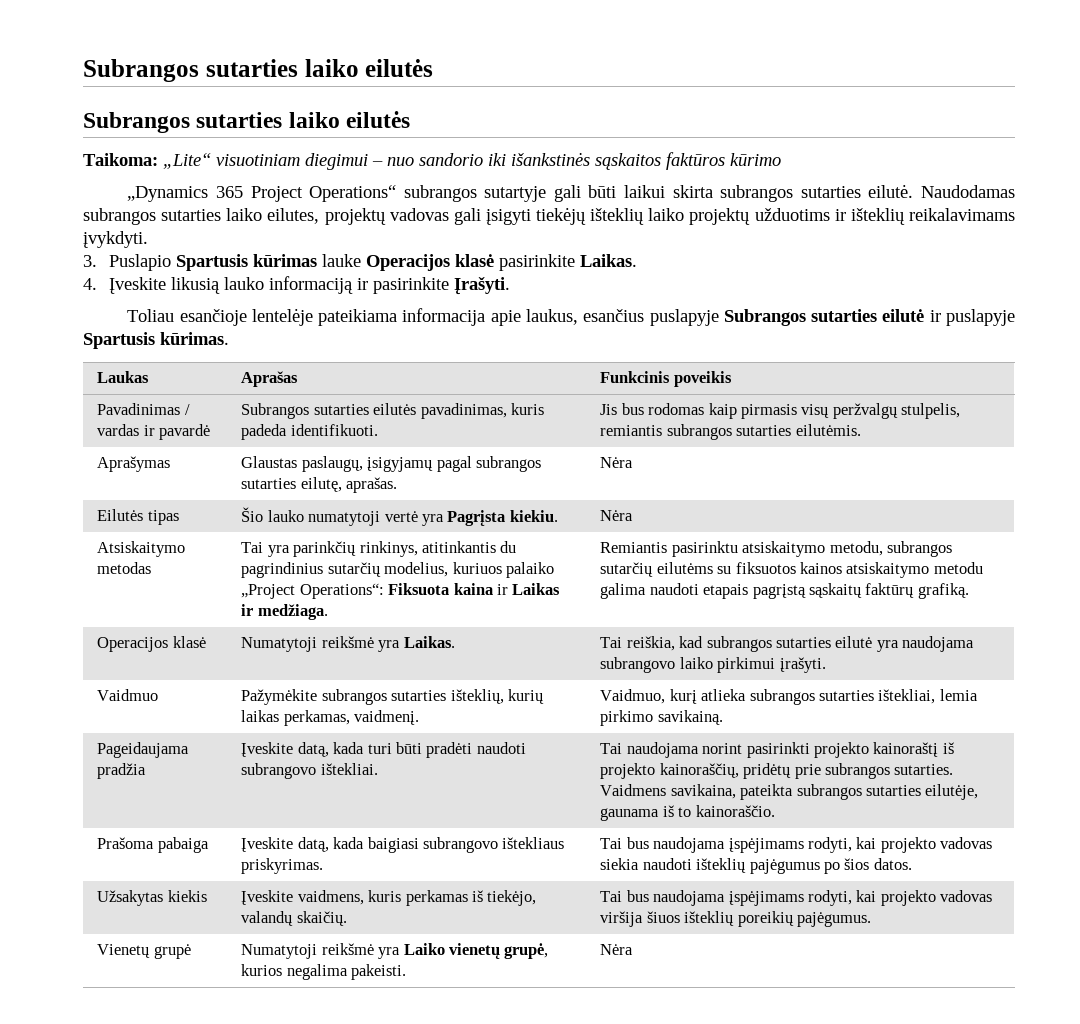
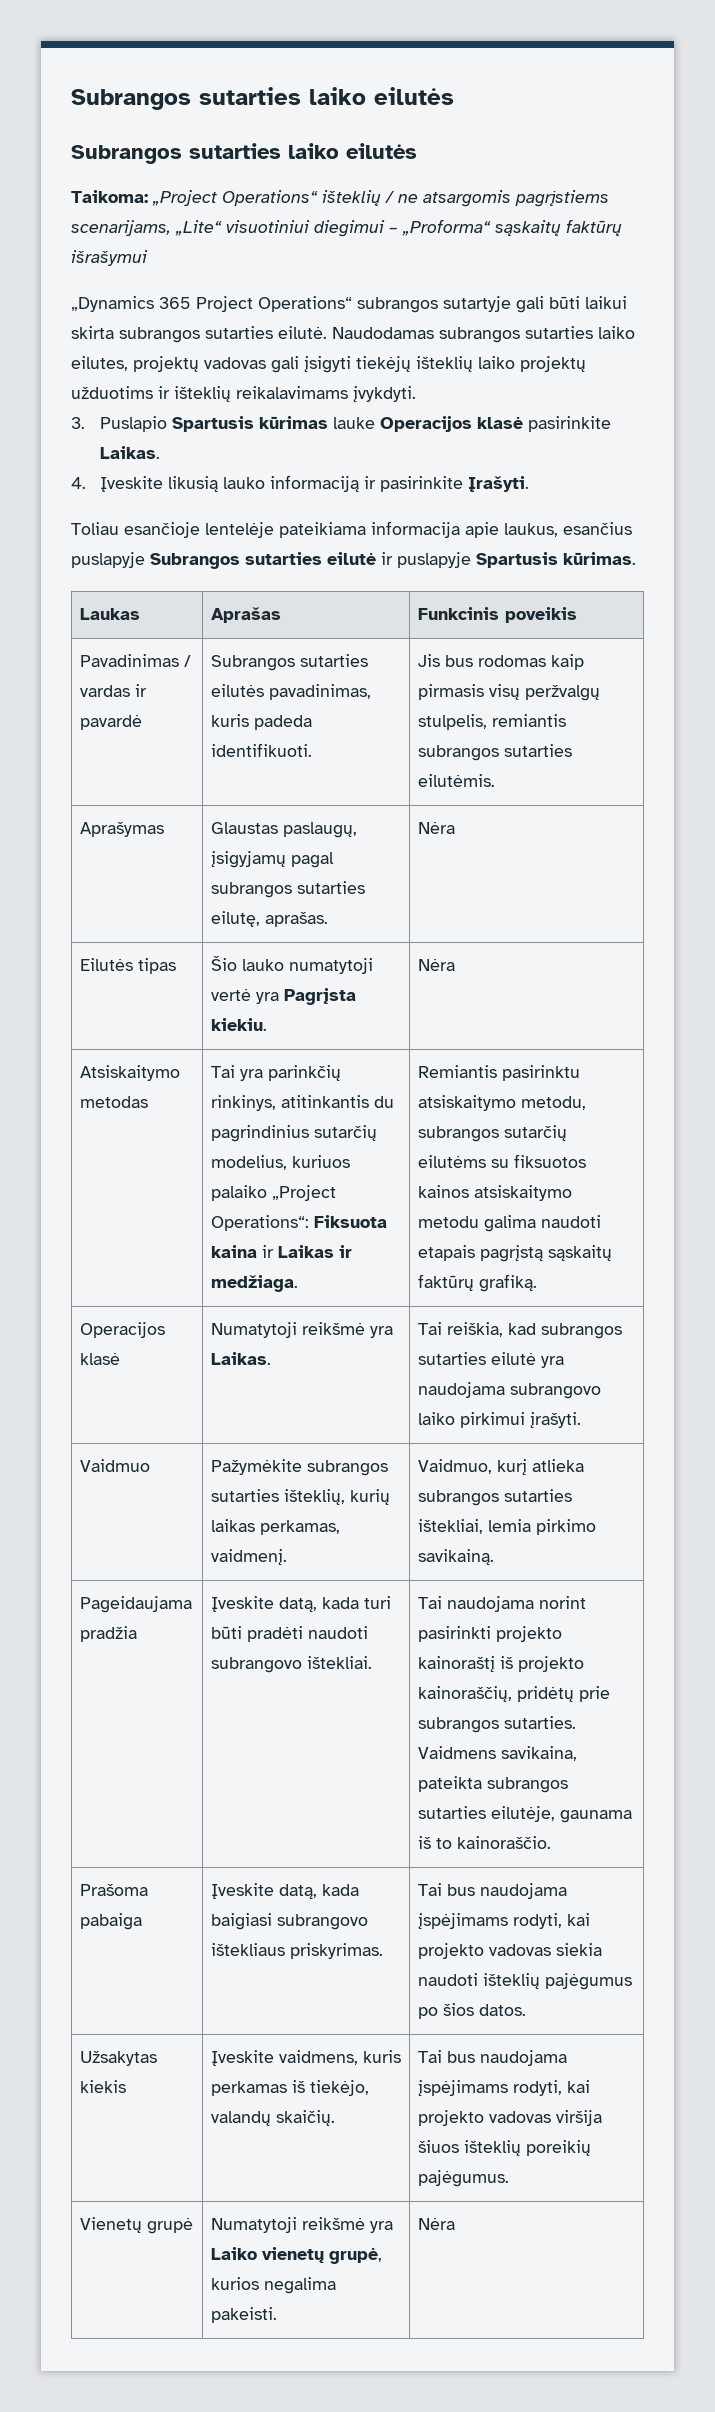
- Taikoma: „Lite“ visuotiniam diegimui – nuo sandorio iki išankstinės sąskaitos faktūros kūrimo
+ Taikoma: „Project Operations“ išteklių / ne atsargomis pagrįstiems scenarijams, „Lite“ visuotiniui diegimui – „Proforma“ sąskaitų faktūrų išrašymui

